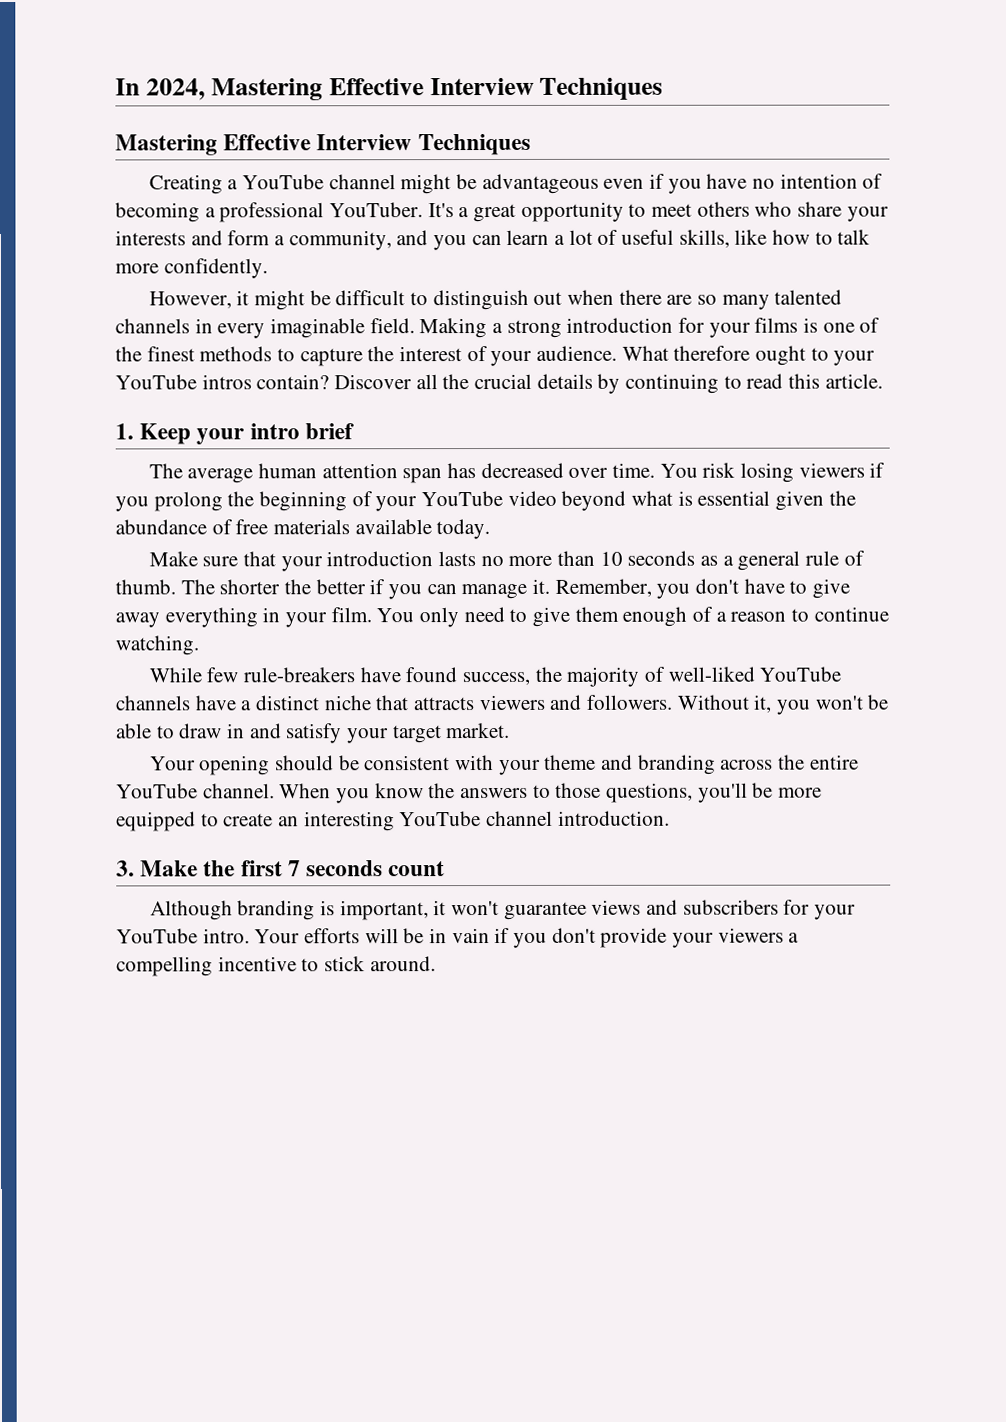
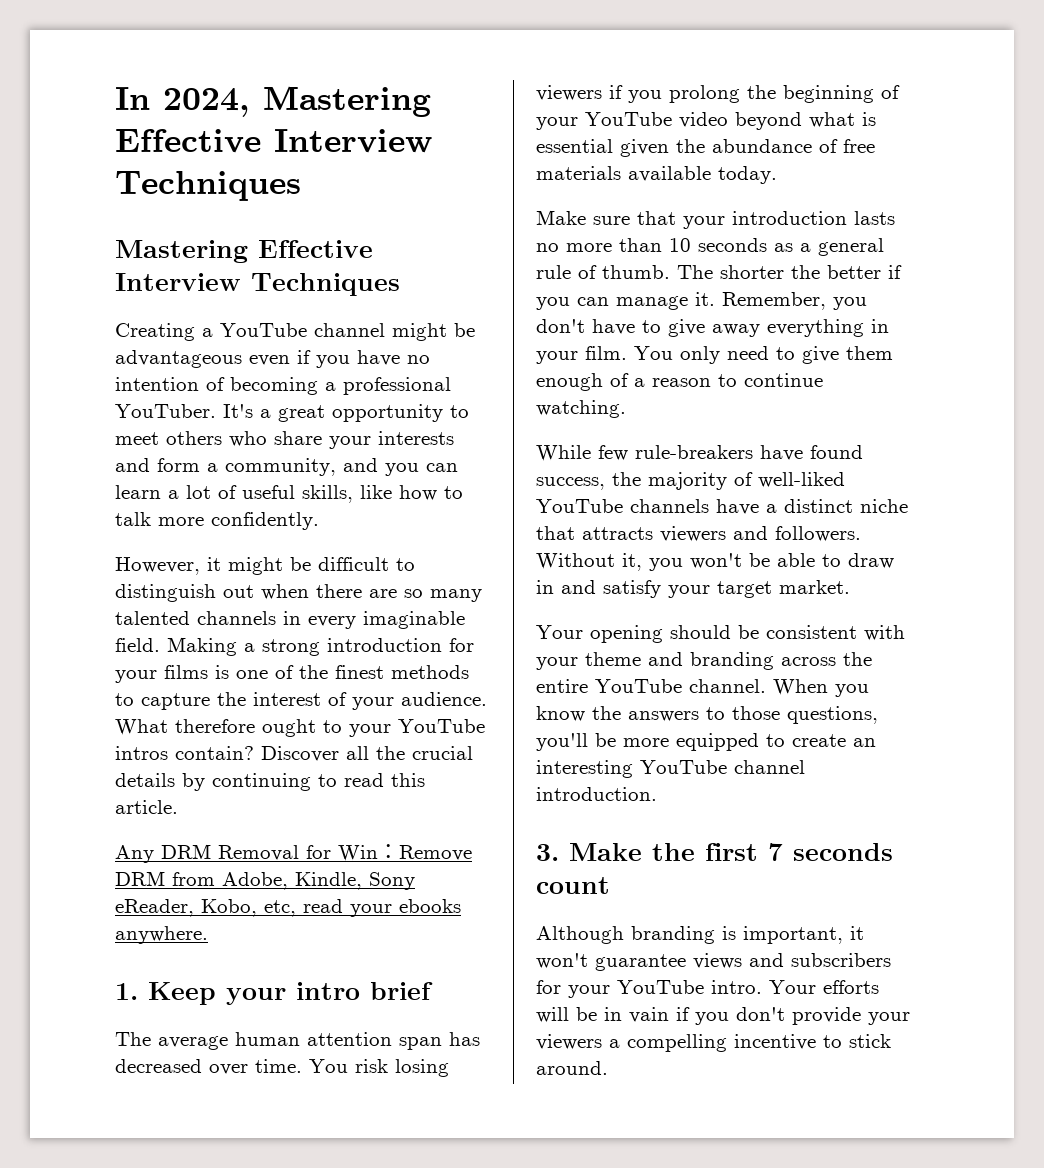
+ Any DRM Removal for Win：Remove DRM from Adobe, Kindle, Sony eReader, Kobo, etc, read your ebooks anywhere.

